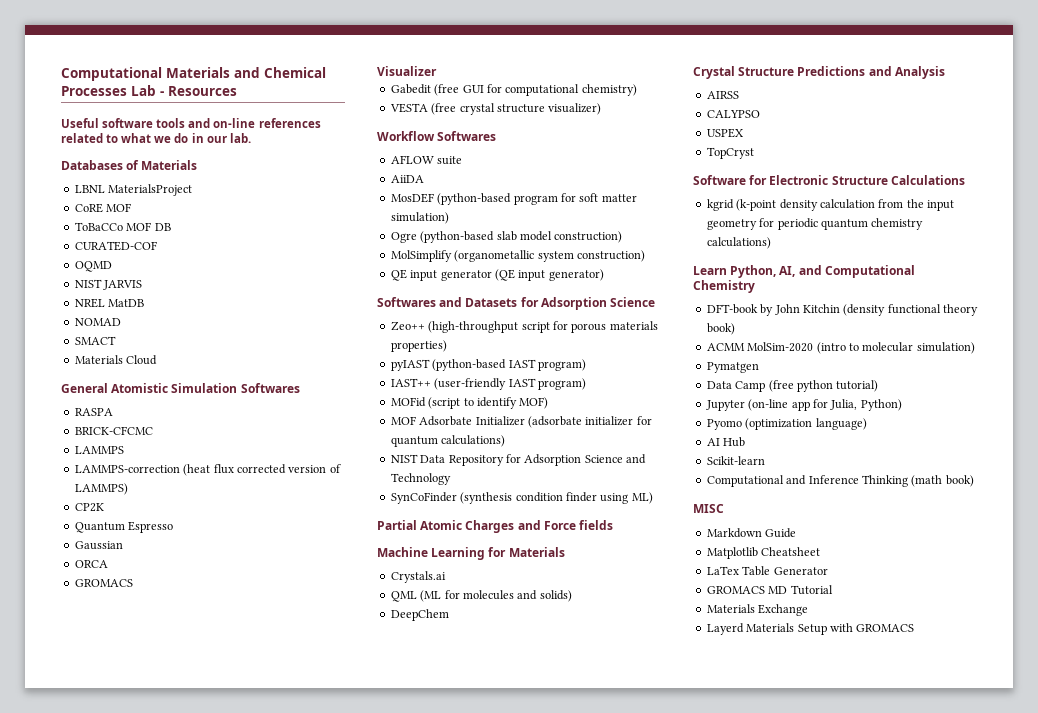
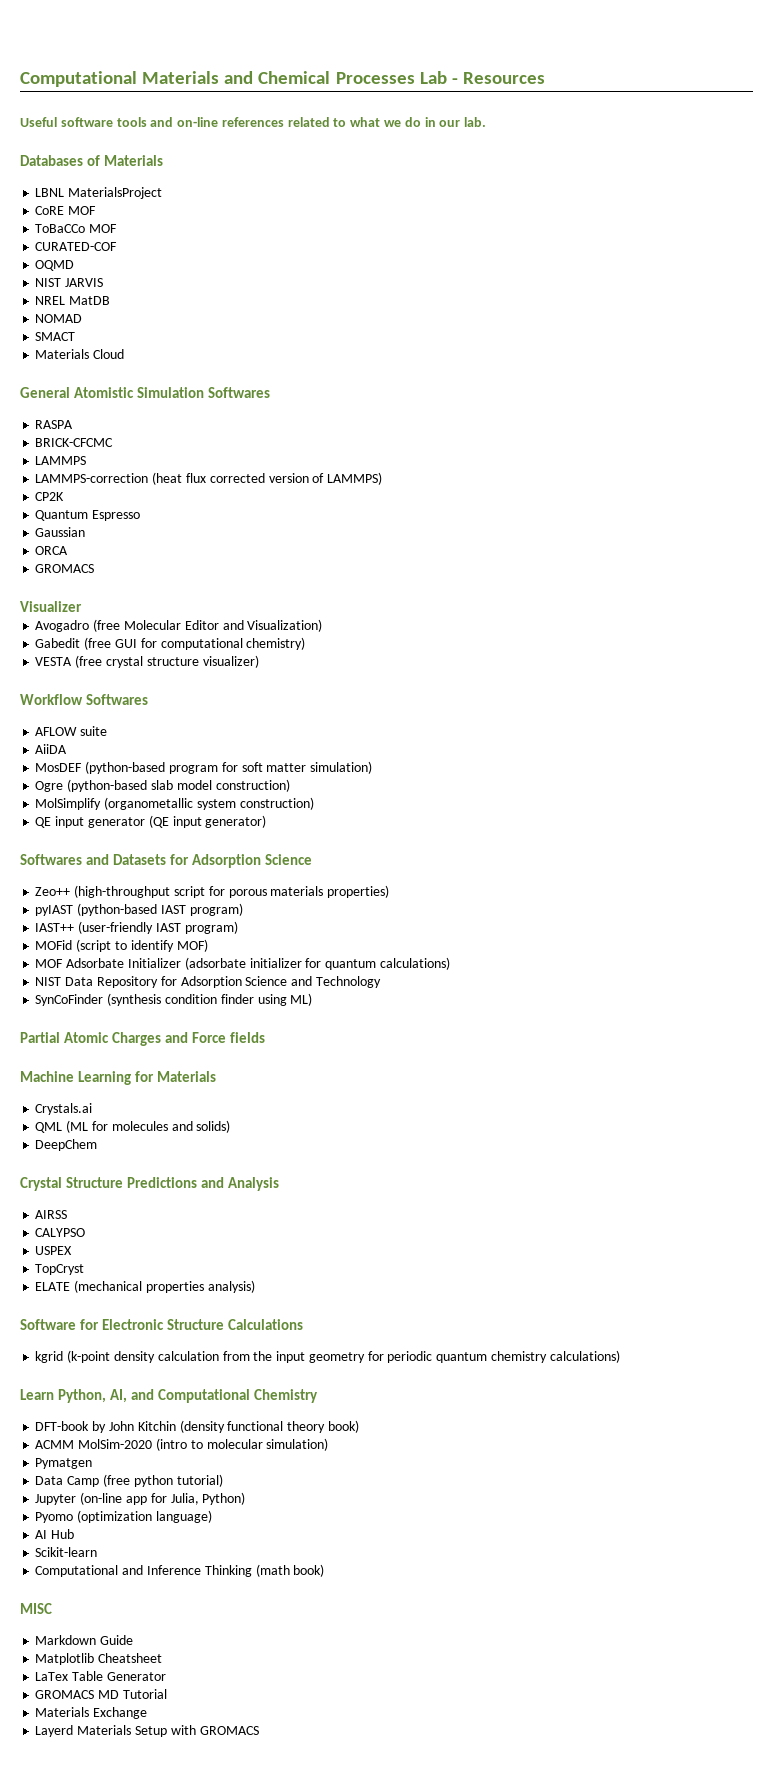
- ToBaCCo MOF DB
+ ToBaCCo MOF
+ Avogadro (free Molecular Editor and Visualization)
+ ELATE (mechanical properties analysis)

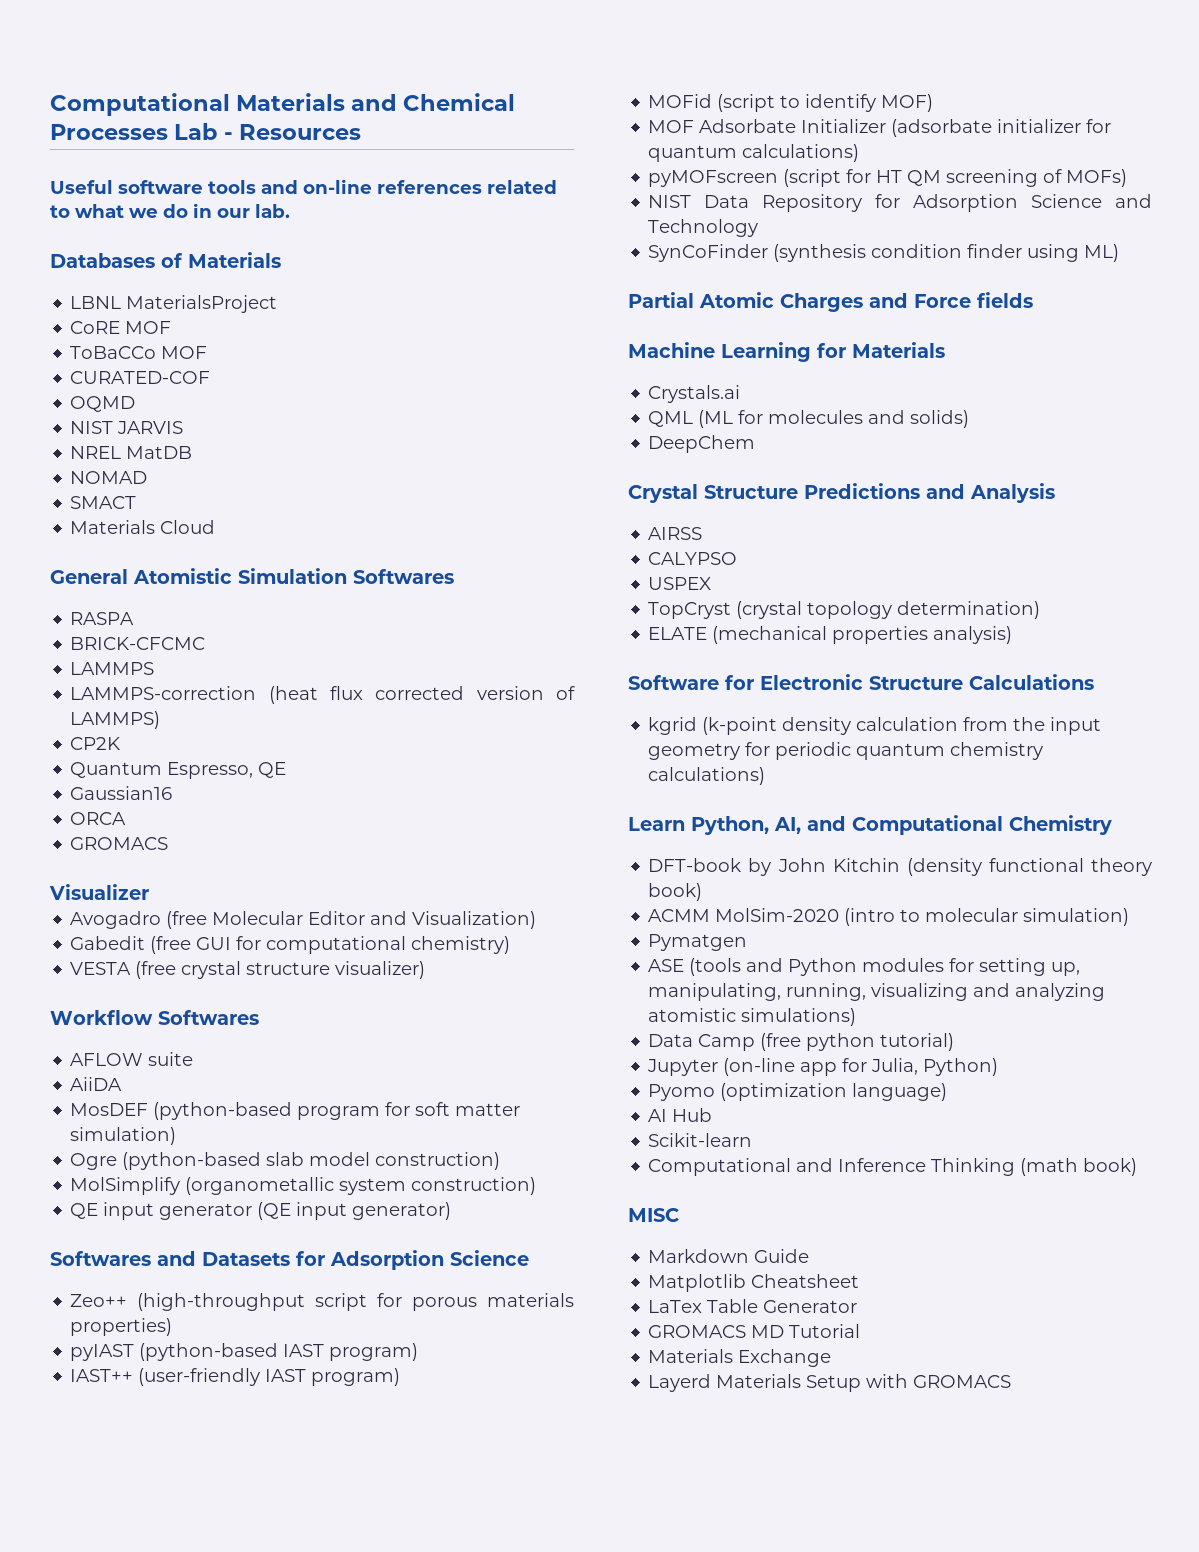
- Quantum Espresso
- Gaussian
+ Quantum Espresso, QE
+ Gaussian16
+ pyMOFscreen (script for HT QM screening of MOFs)
- TopCryst
+ TopCryst (crystal topology determination)
+ ASE (tools and Python modules for setting up, manipulating, running, visualizing and analyzing atomistic simulations)

